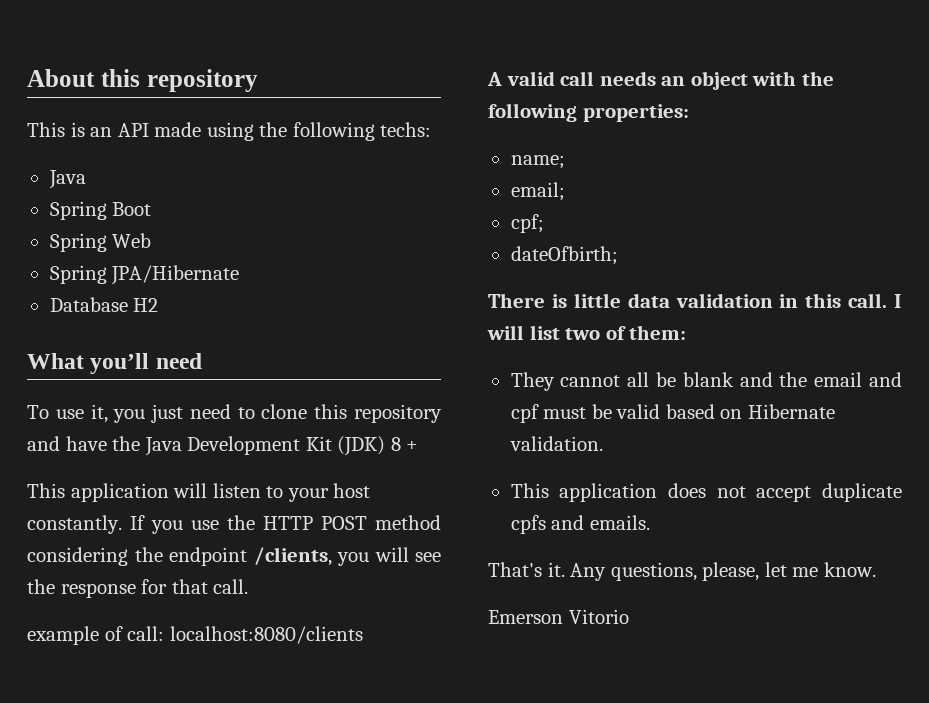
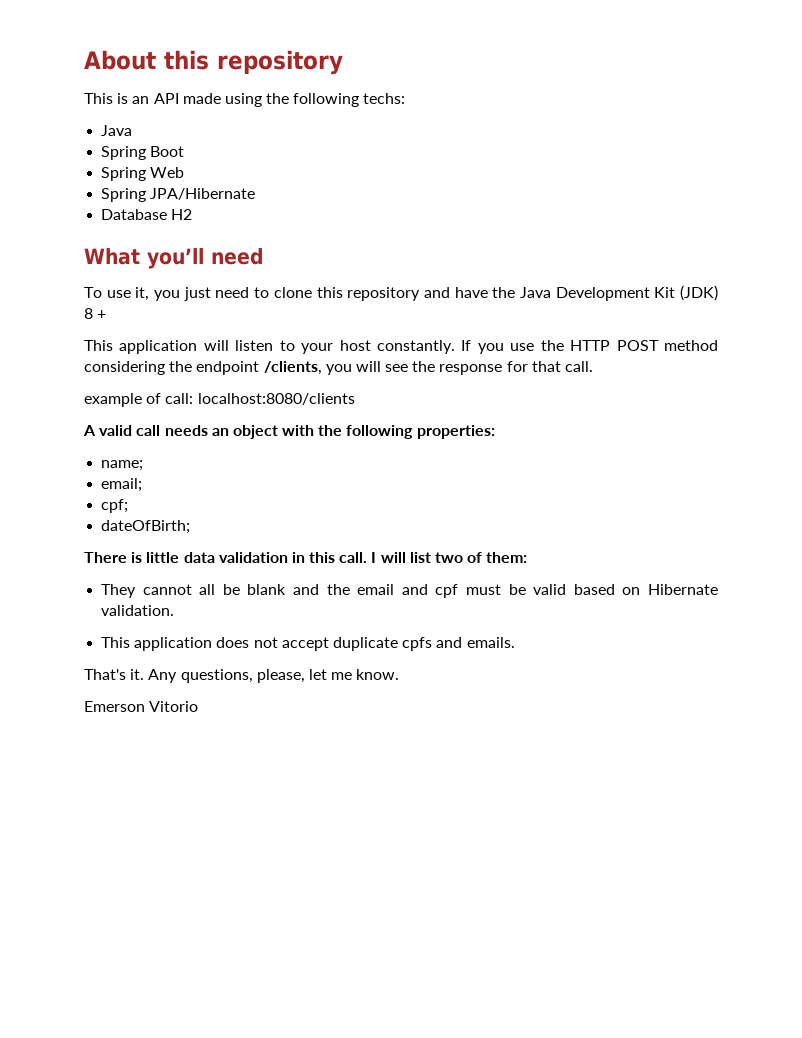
- dateOfbirth;
+ dateOfBirth;

